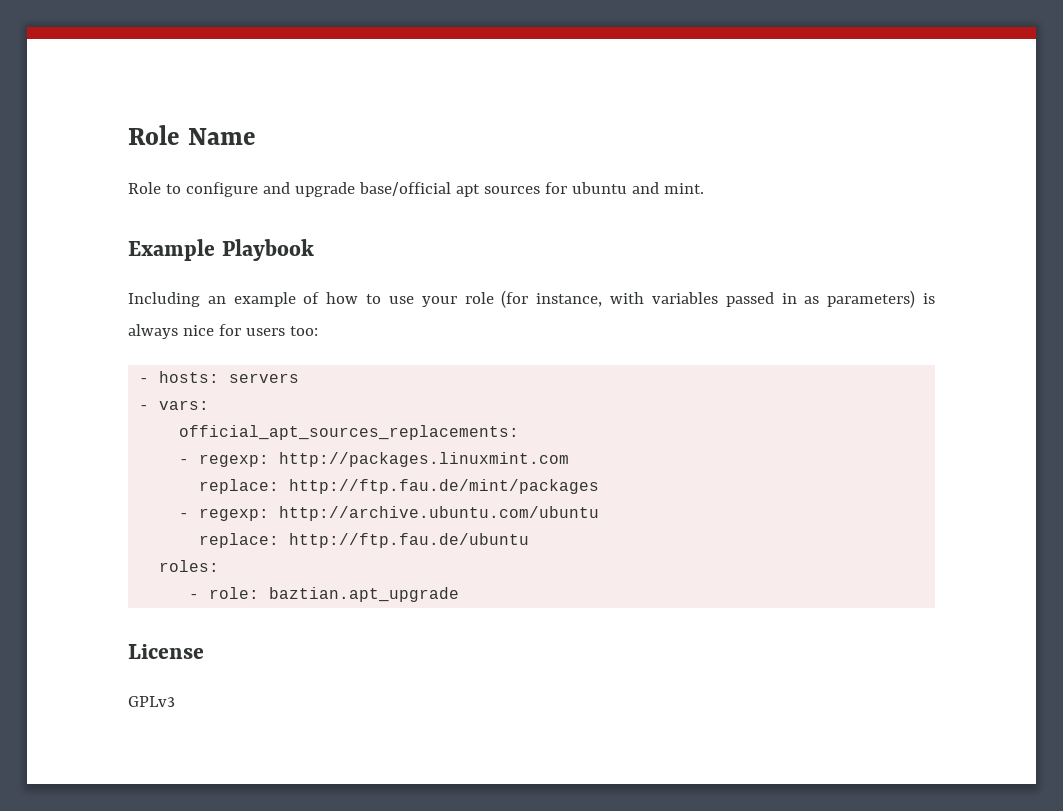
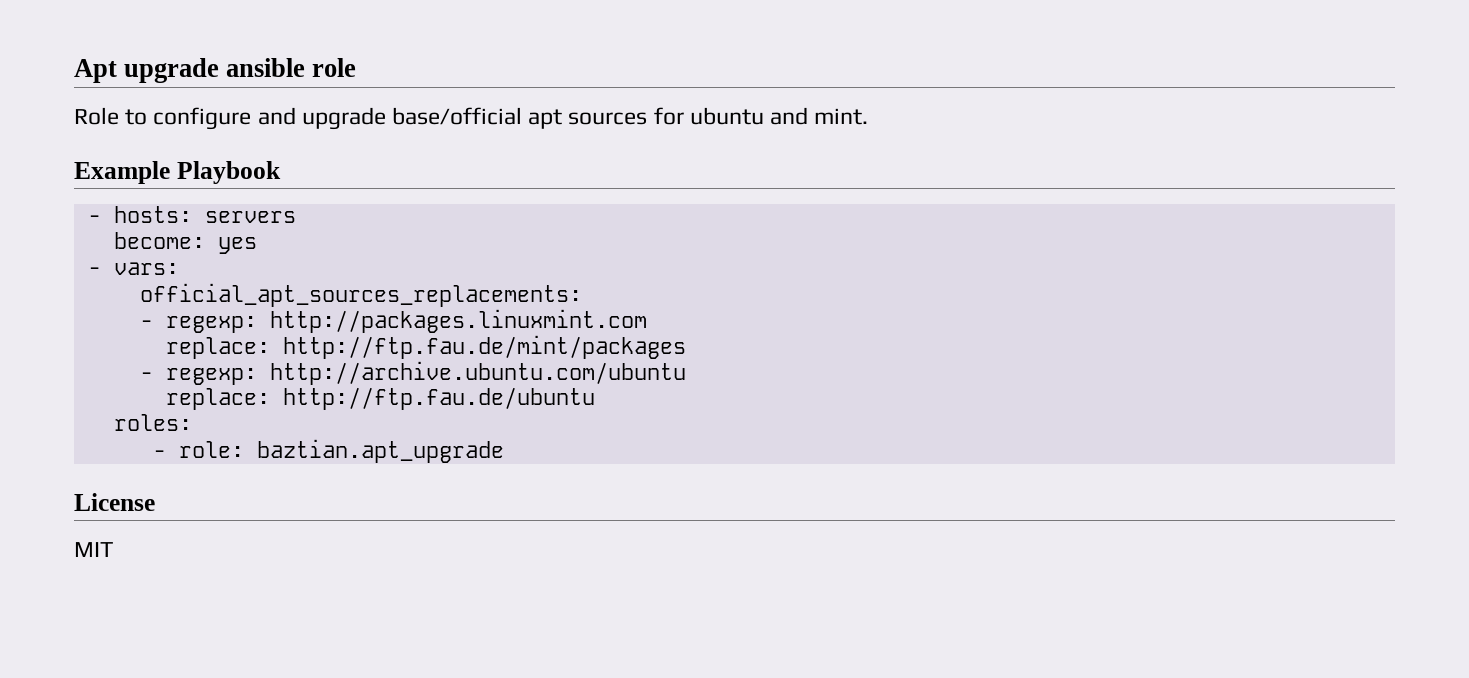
- Role Name
+ Apt upgrade ansible role
- Including an example of how to use your role (for instance, with variables passed in as parameters) is always nice for users too:
+ become: yes
- GPLv3
+ MIT

